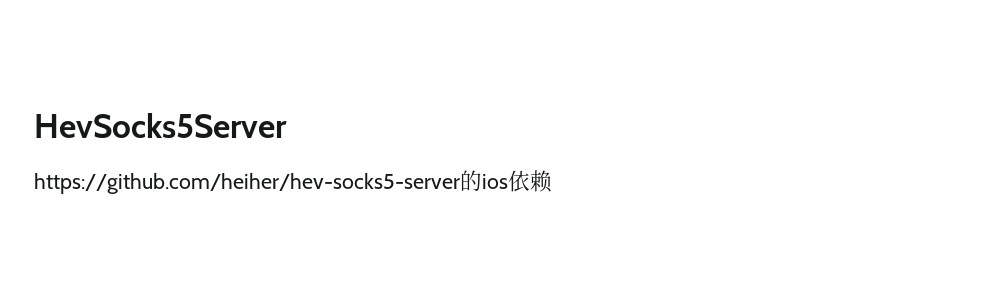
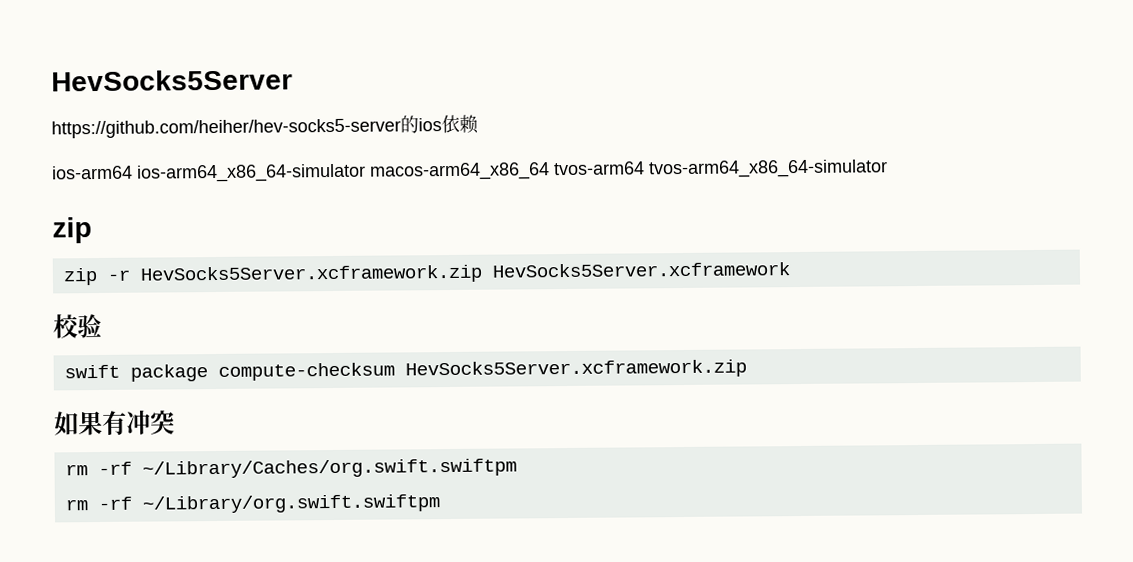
+ ios-arm64 ios-arm64_x86_64-simulator macos-arm64_x86_64 tvos-arm64 tvos-arm64_x86_64-simulator
+ zip
+ zip -r HevSocks5Server.xcframework.zip HevSocks5Server.xcframework
+ 校验
+ swift package compute-checksum HevSocks5Server.xcframework.zip
+ 如果有冲突
+ rm -rf ~/Library/Caches/org.swift.swiftpm
+ rm -rf ~/Library/org.swift.swiftpm

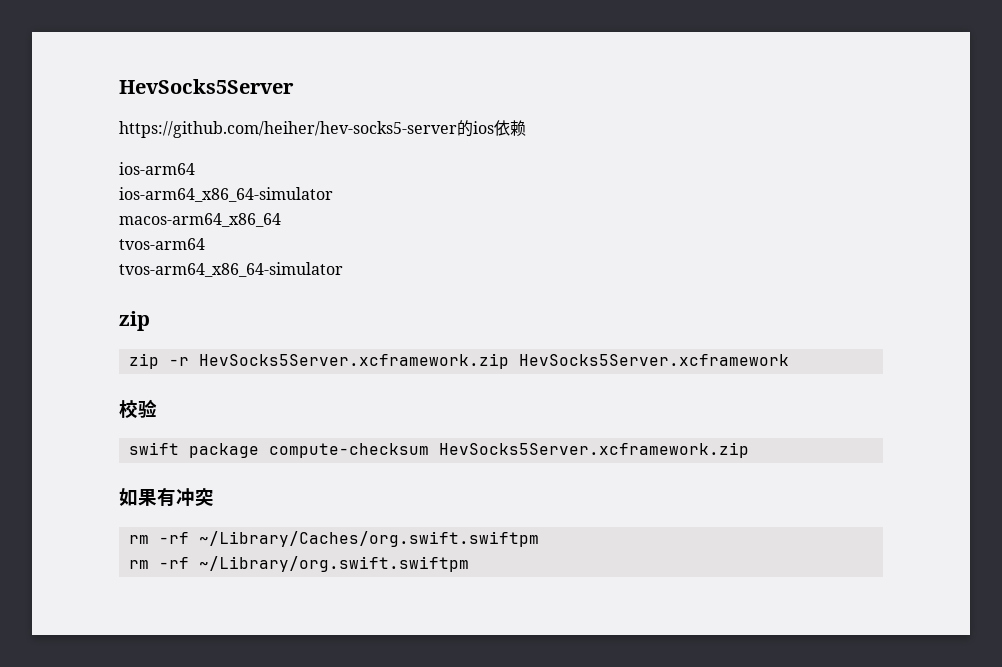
- ios-arm64 ios-arm64_x86_64-simulator macos-arm64_x86_64 tvos-arm64 tvos-arm64_x86_64-simulator
+ ios-arm64
+ ios-arm64_x86_64-simulator
+ macos-arm64_x86_64
+ tvos-arm64
+ tvos-arm64_x86_64-simulator

